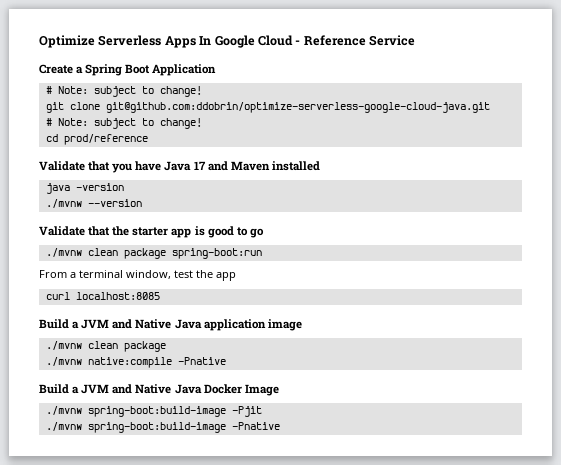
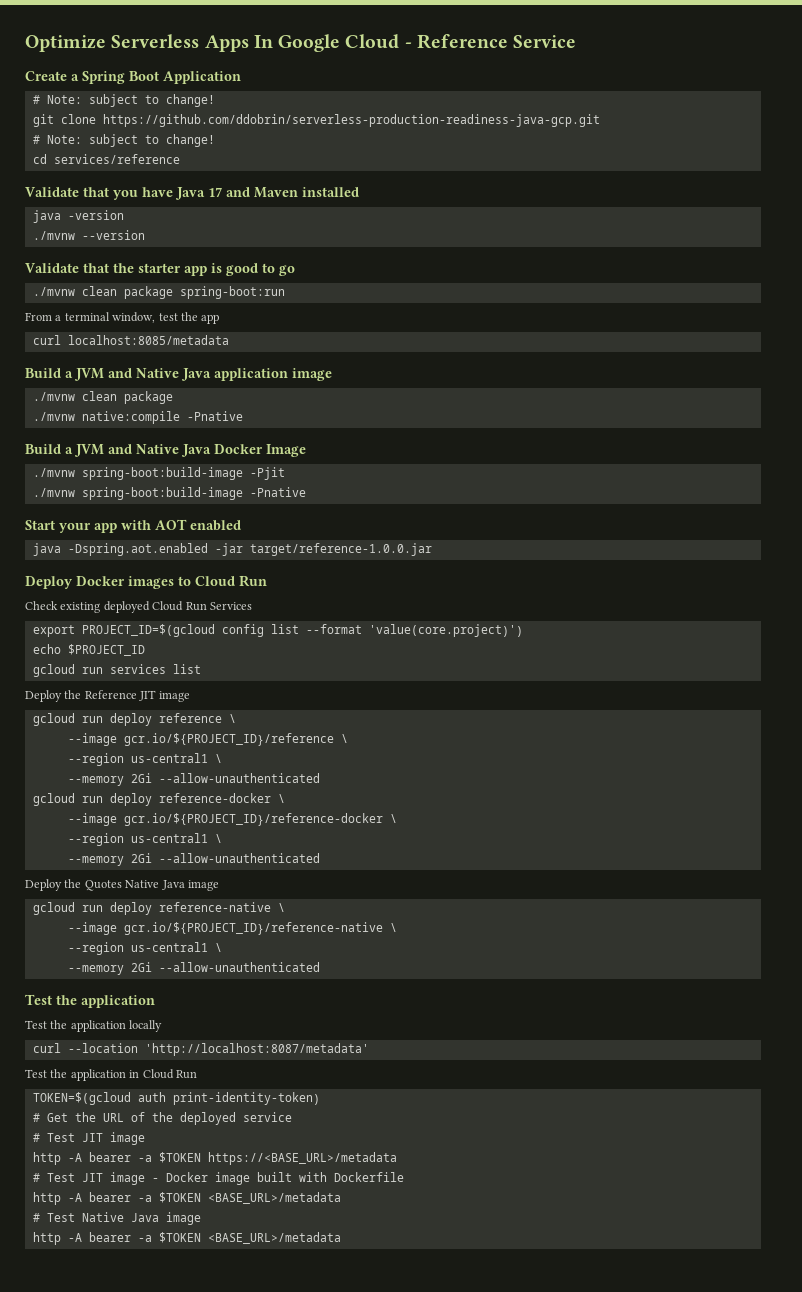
- git clone git@github.com:ddobrin/optimize-serverless-google-cloud-java.git
+ git clone https://github.com/ddobrin/serverless-production-readiness-java-gcp.git
- cd prod/reference
+ cd services/reference
- curl localhost:8085
+ curl localhost:8085/metadata
+ Start your app with AOT enabled
+ java -Dspring.aot.enabled -jar target/reference-1.0.0.jar
+ Deploy Docker images to Cloud Run
+ Check existing deployed Cloud Run Services
+ export PROJECT_ID=$(gcloud config list --format 'value(core.project)')
+ echo $PROJECT_ID
+ gcloud run services list
+ Deploy the Reference JIT image
+ gcloud run deploy reference \
+ --image gcr.io/${PROJECT_ID}/reference \
+ --region us-central1 \
+ --memory 2Gi --allow-unauthenticated
+ gcloud run deploy reference-docker \
+ --image gcr.io/${PROJECT_ID}/reference-docker \
+ --region us-central1 \
+ --memory 2Gi --allow-unauthenticated
+ Deploy the Quotes Native Java image
+ gcloud run deploy reference-native \
+ --image gcr.io/${PROJECT_ID}/reference-native \
+ --region us-central1 \
+ --memory 2Gi --allow-unauthenticated
+ Test the application
+ Test the application locally
+ curl --location 'http://localhost:8087/metadata'
+ Test the application in Cloud Run
+ TOKEN=$(gcloud auth print-identity-token)
+ # Get the URL of the deployed service
+ # Test JIT image
+ http -A bearer -a $TOKEN https://<BASE_URL>/metadata
+ # Test JIT image - Docker image built with Dockerfile
+ http -A bearer -a $TOKEN <BASE_URL>/metadata
+ # Test Native Java image
+ http -A bearer -a $TOKEN <BASE_URL>/metadata

